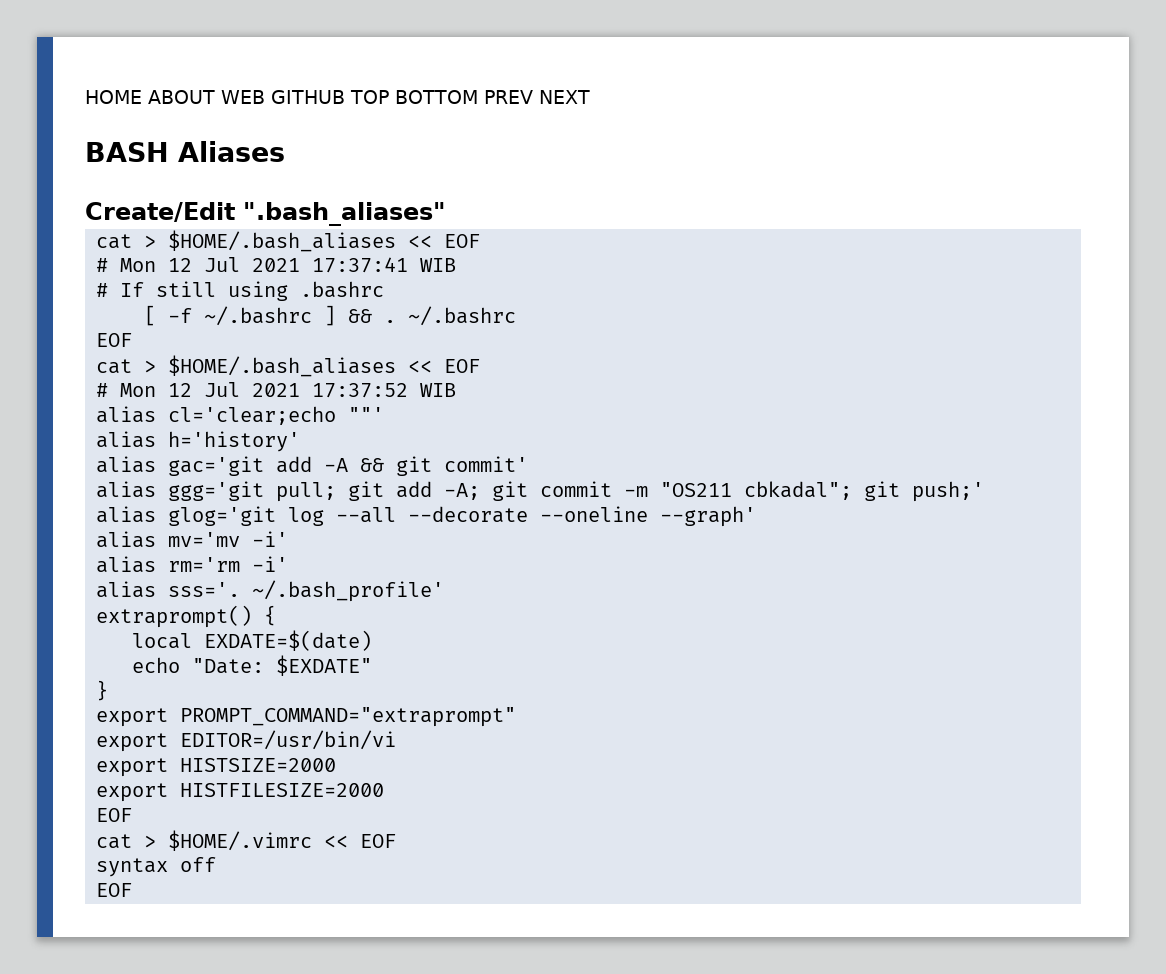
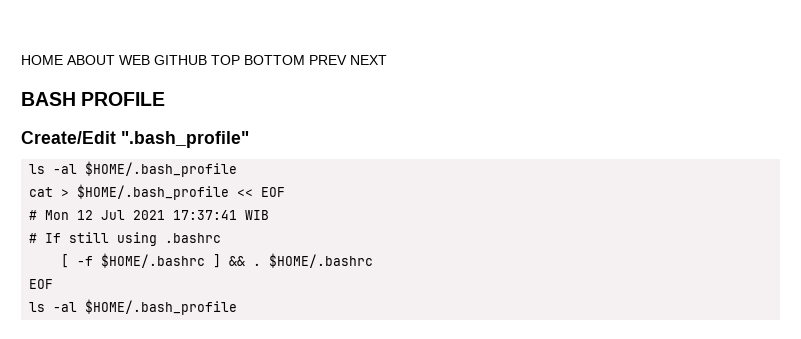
- BASH Aliases
+ BASH PROFILE
- Create/Edit ".bash_aliases"
- cat > $HOME/.bash_aliases << EOF
+ Create/Edit ".bash_profile"
+ ls -al $HOME/.bash_profile
+ cat > $HOME/.bash_profile << EOF
- [ -f ~/.bashrc ] && . ~/.bashrc
+ [ -f $HOME/.bashrc ] && . $HOME/.bashrc
  EOF
- cat > $HOME/.bash_aliases << EOF
- # Mon 12 Jul 2021 17:37:52 WIB
- alias cl='clear;echo ""'
- alias h='history'
- alias gac='git add -A && git commit'
- alias ggg='git pull; git add -A; git commit -m "OS211 cbkadal"; git push;'
- alias glog='git log --all --decorate --oneline --graph'
- alias mv='mv -i'
- alias rm='rm -i'
- alias sss='. ~/.bash_profile'
- extraprompt() {
- local EXDATE=$(date)
- echo "Date: $EXDATE"
- }
- export PROMPT_COMMAND="extraprompt"
- export EDITOR=/usr/bin/vi
- export HISTSIZE=2000
- export HISTFILESIZE=2000
- EOF
- cat > $HOME/.vimrc << EOF
- syntax off
- EOF
+ ls -al $HOME/.bash_profile

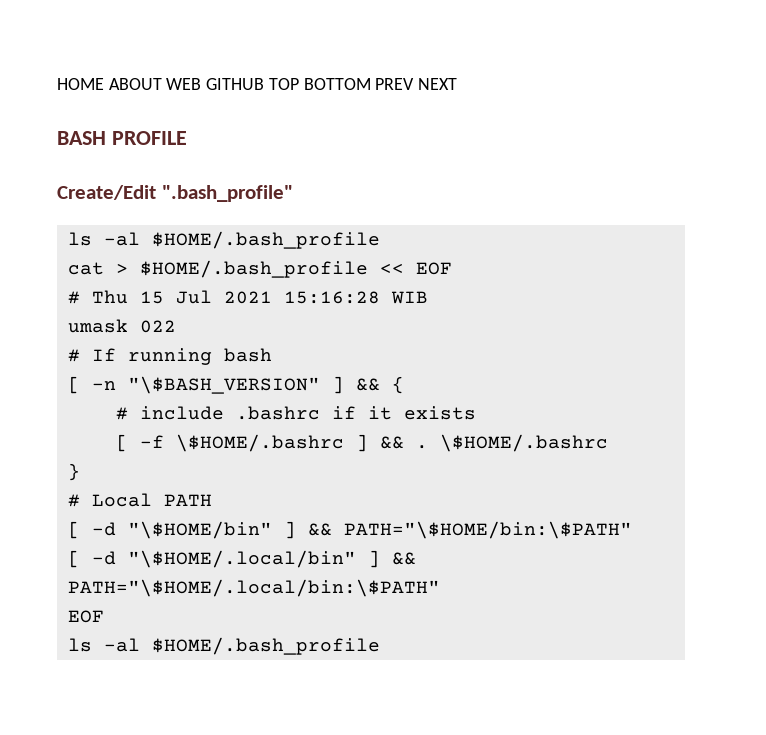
- # Mon 12 Jul 2021 17:37:41 WIB
+ # Thu 15 Jul 2021 15:16:28 WIB
+ umask 022
- # If still using .bashrc
+ # If running bash
+ [ -n "\$BASH_VERSION" ] && {
+ # include .bashrc if it exists
- [ -f $HOME/.bashrc ] && . $HOME/.bashrc
+ [ -f \$HOME/.bashrc ] && . \$HOME/.bashrc
+ }
+ # Local PATH
+ [ -d "\$HOME/bin" ] && PATH="\$HOME/bin:\$PATH"
+ [ -d "\$HOME/.local/bin" ] && PATH="\$HOME/.local/bin:\$PATH"

